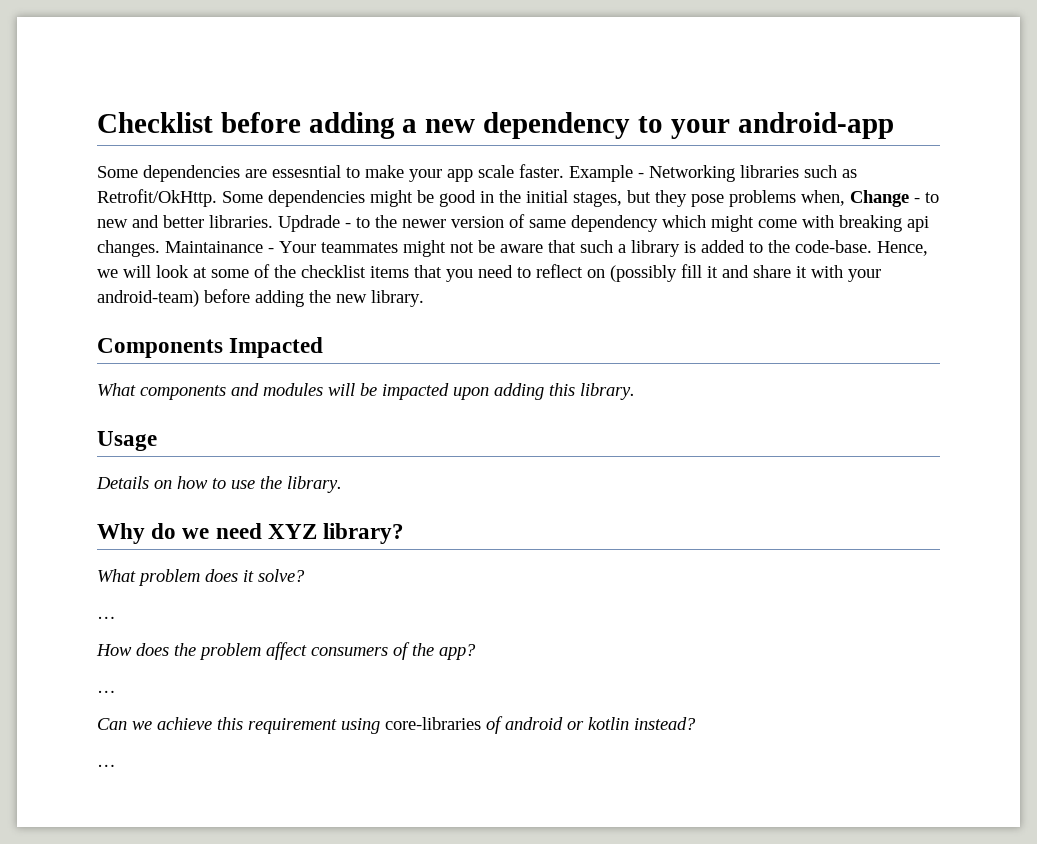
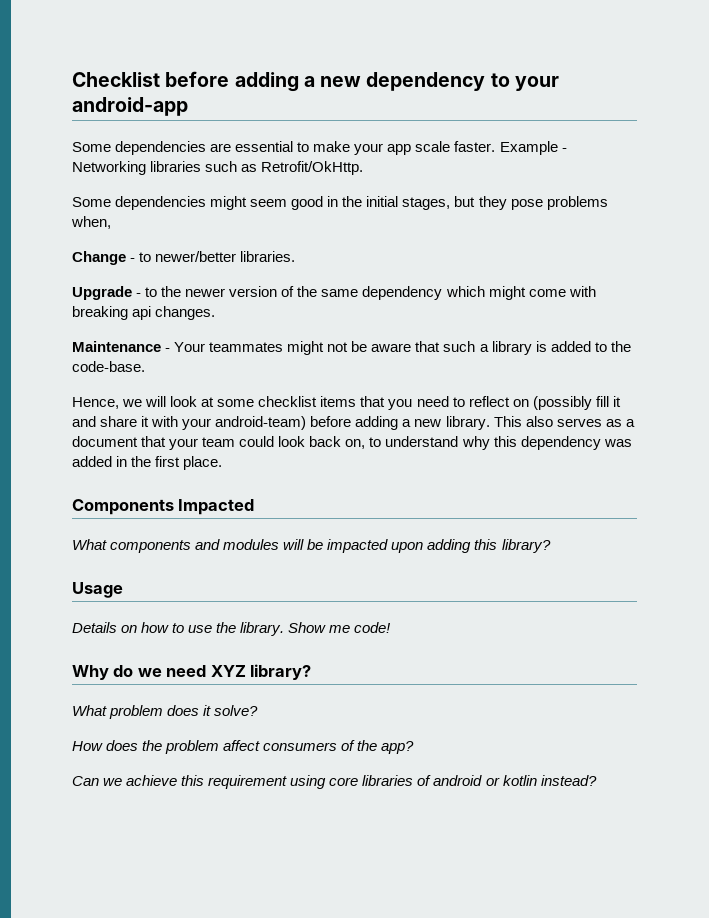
- Some dependencies are essesntial to make your app scale faster.
+ Some dependencies are essential to make your app scale faster.
- Example - Networking libraries such as Retrofit/OkHttp. Some dependencies might be good in the initial stages, but they pose problems when, Change - to new and better libraries. Updrade - to the newer version of same dependency which might come with breaking api changes. Maintainance - Your teammates might not be aware that such a library is added to the code-base. Hence, we will look at some of the checklist items that you need to reflect on (possibly fill it and share it with your android-team) before adding the new library.
+ Example - Networking libraries such as Retrofit/OkHttp.
+ Some dependencies might seem good in the initial stages, but they pose problems when,
+ Change - to newer/better libraries.
+ Upgrade - to the newer version of the same dependency which might come with breaking api changes.
+ Maintenance - Your teammates might not be aware that such a library is added to the code-base.
+ Hence, we will look at some checklist items that you need to reflect on (possibly fill it and share it with your android-team) before adding a new library. This also serves as a document that your team could look back on, to understand why this dependency was added in the first place.
- What components and modules will be impacted upon adding this library.
+ What components and modules will be impacted upon adding this library?
+ Show me code!
  What problem does it solve?
- …
  How does the problem affect consumers of the app?
- …
- Can we achieve this requirement using core-libraries of android or kotlin instead?
- …
+ Can we achieve this requirement using core libraries of android or kotlin instead?

